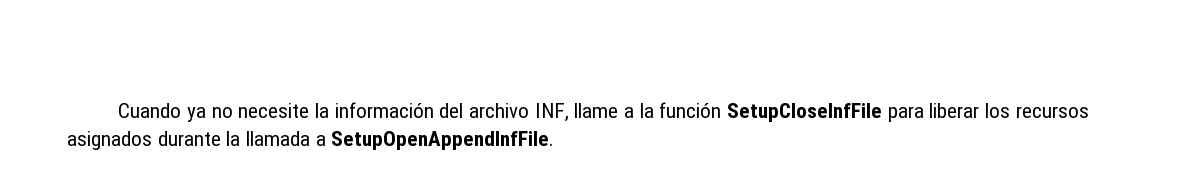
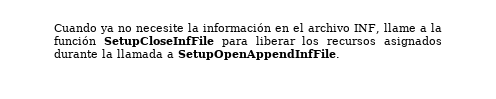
- Cuando ya no necesite la información del archivo INF, llame a la función SetupCloseInfFile para liberar los recursos asignados durante la llamada a SetupOpenAppendInfFile.
+ Cuando ya no necesite la información en el archivo INF, llame a la función SetupCloseInfFile para liberar los recursos asignados durante la llamada a SetupOpenAppendInfFile.

